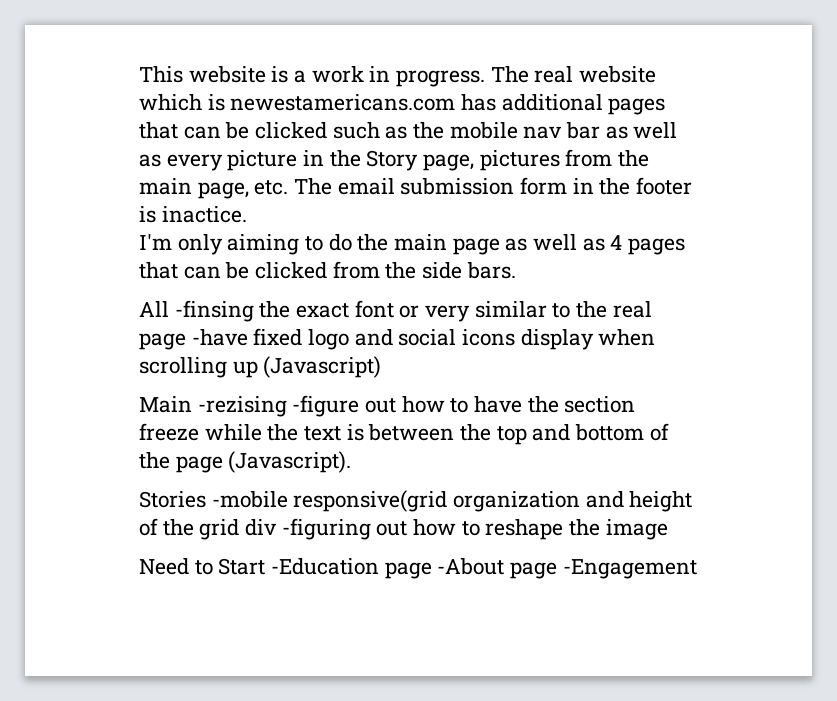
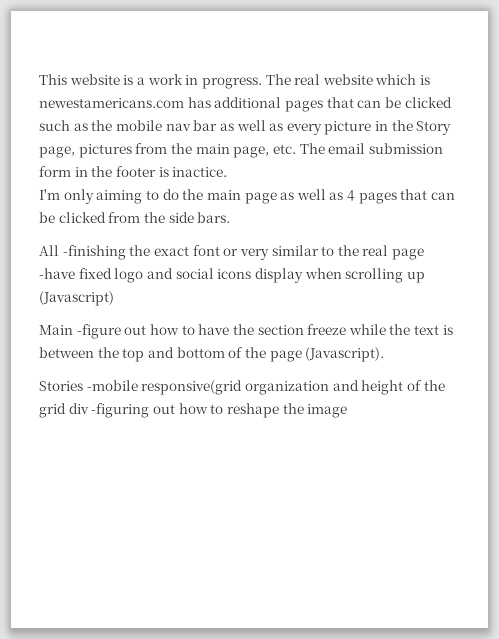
- All -finsing the exact font or very similar to the real page -have fixed logo and social icons display when scrolling up (Javascript)
+ All -finishing the exact font or very similar to the real page -have fixed logo and social icons display when scrolling up (Javascript)
- Main -rezising -figure out how to have the section freeze while the text is between the top and bottom of the page (Javascript).
+ Main -figure out how to have the section freeze while the text is between the top and bottom of the page (Javascript).
- Need to Start -Education page -About page -Engagement

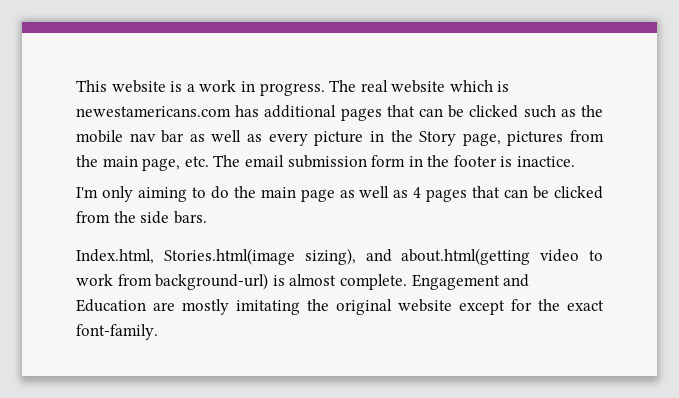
- All -finishing the exact font or very similar to the real page -have fixed logo and social icons display when scrolling up (Javascript)
- Main -figure out how to have the section freeze while the text is between the top and bottom of the page (Javascript).
- Stories -mobile responsive(grid organization and height of the grid div -figuring out how to reshape the image
+ Index.html, Stories.html(image sizing), and about.html(getting video to work from background-url) is almost complete. Engagement and Education are mostly imitating the original website except for the exact font-family.

